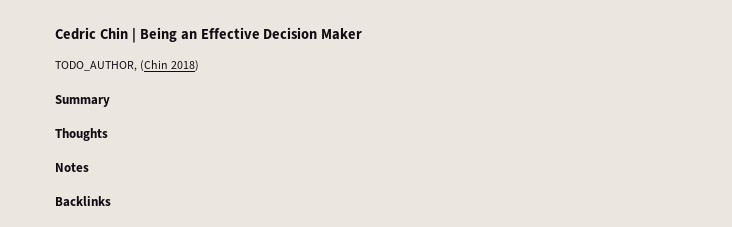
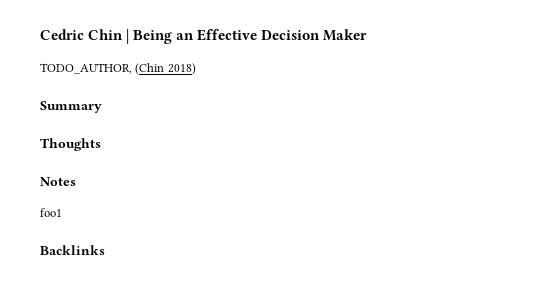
+ foo1

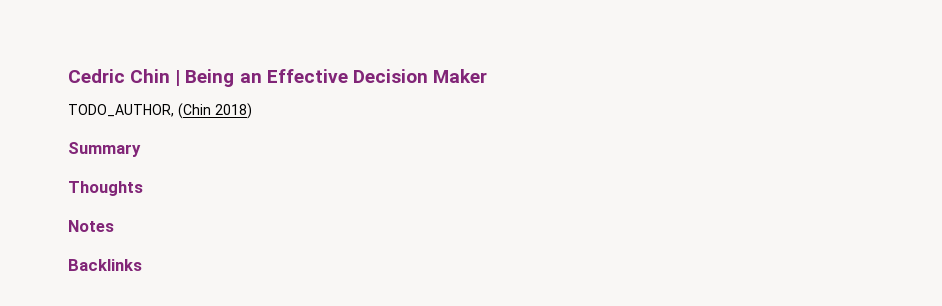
- foo1

